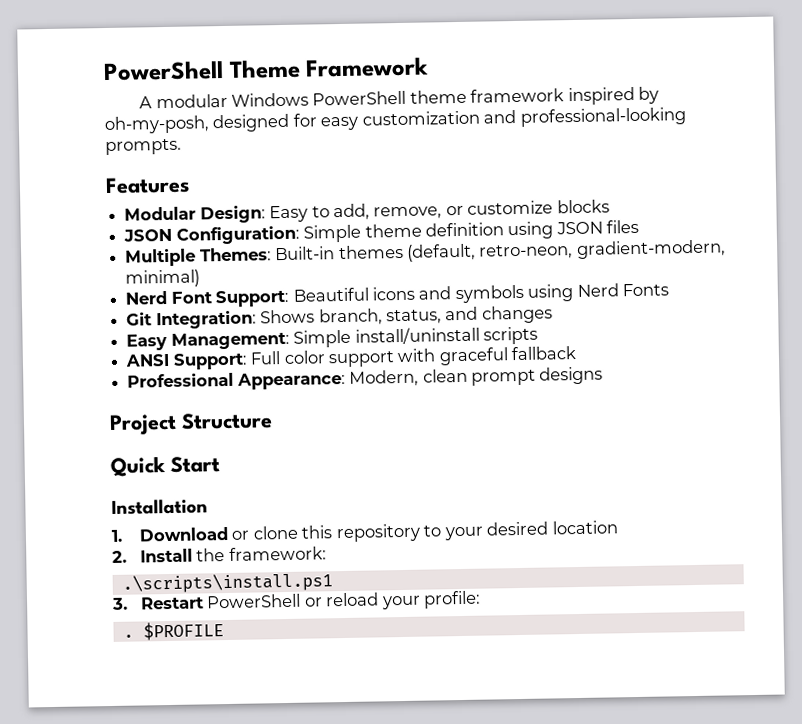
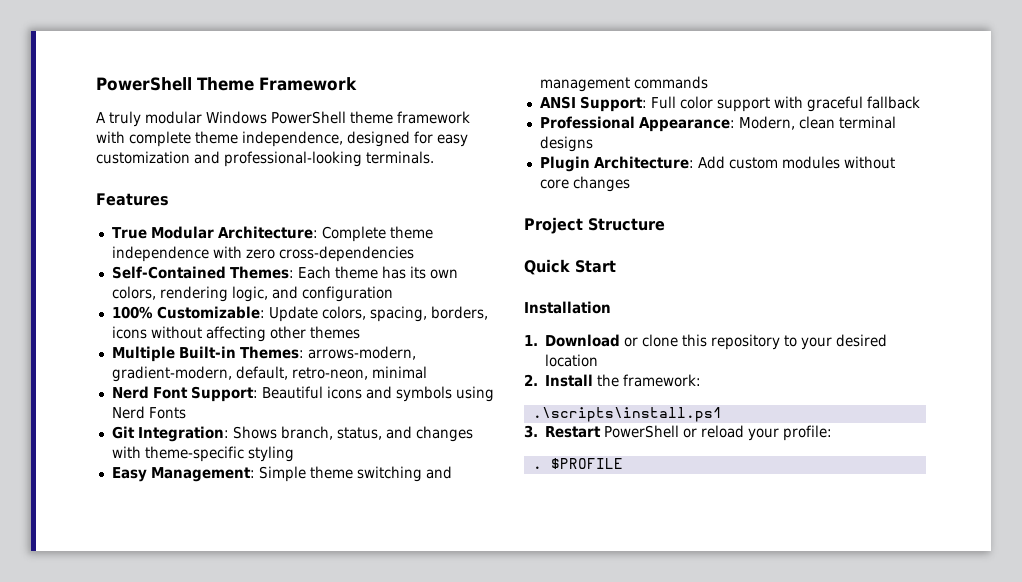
- A modular Windows PowerShell theme framework inspired by oh-my-posh, designed for easy customization and professional-looking prompts.
+ A truly modular Windows PowerShell theme framework with complete theme independence, designed for easy customization and professional-looking terminals.
- Modular Design: Easy to add, remove, or customize blocks
- JSON Configuration: Simple theme definition using JSON files
- Multiple Themes: Built-in themes (default, retro-neon, gradient-modern, minimal)
+ True Modular Architecture: Complete theme independence with zero cross-dependencies
+ Self-Contained Themes: Each theme has its own colors, rendering logic, and configuration
+ 100% Customizable: Update colors, spacing, borders, icons without affecting other themes
+ Multiple Built-in Themes: arrows-modern, gradient-modern, default, retro-neon, minimal
- Git Integration: Shows branch, status, and changes
+ Git Integration: Shows branch, status, and changes with theme-specific styling
- Easy Management: Simple install/uninstall scripts
+ Easy Management: Simple theme switching and management commands
- Professional Appearance: Modern, clean prompt designs
+ Professional Appearance: Modern, clean terminal designs
+ Plugin Architecture: Add custom modules without core changes

